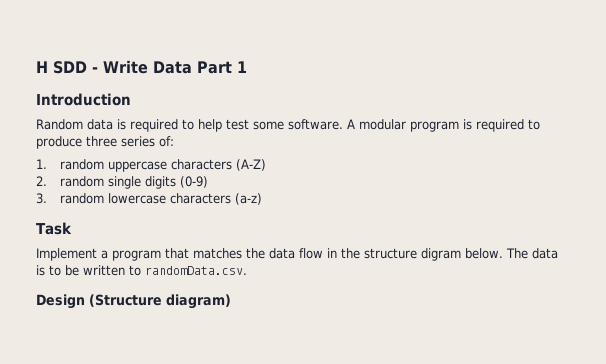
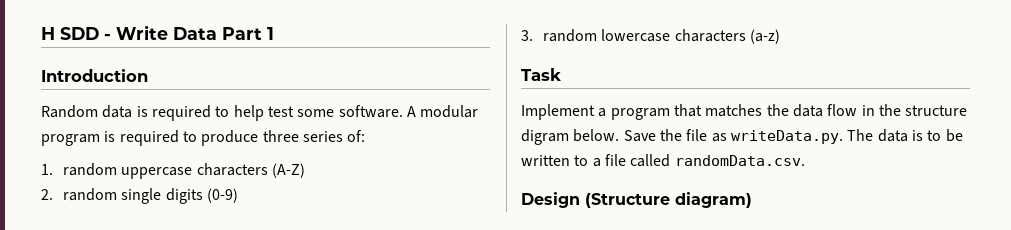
- The data is to be written to randomData.csv.
+ Save the file as writeData.py. The data is to be written to a file called randomData.csv.

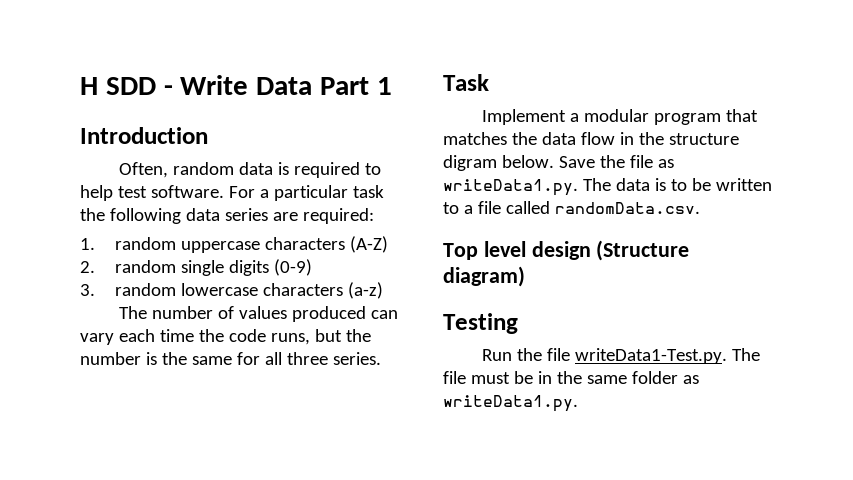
- Random data is required to help test some software. A modular program is required to produce three series of:
+ Often, random data is required to help test software. For a particular task the following data series are required:
+ The number of values produced can vary each time the code runs, but the number is the same for all three series.
- Implement a program that matches the data flow in the structure digram below.
+ Implement a modular program that matches the data flow in the structure digram below.
- Save the file as writeData.py. The data is to be written to a file called randomData.csv.
+ Save the file as writeData1.py. The data is to be written to a file called randomData.csv.
- Design (Structure diagram)
+ Top level design (Structure diagram)
+ Testing
+ Run the file writeData1-Test.py. The file must be in the same folder as writeData1.py.

